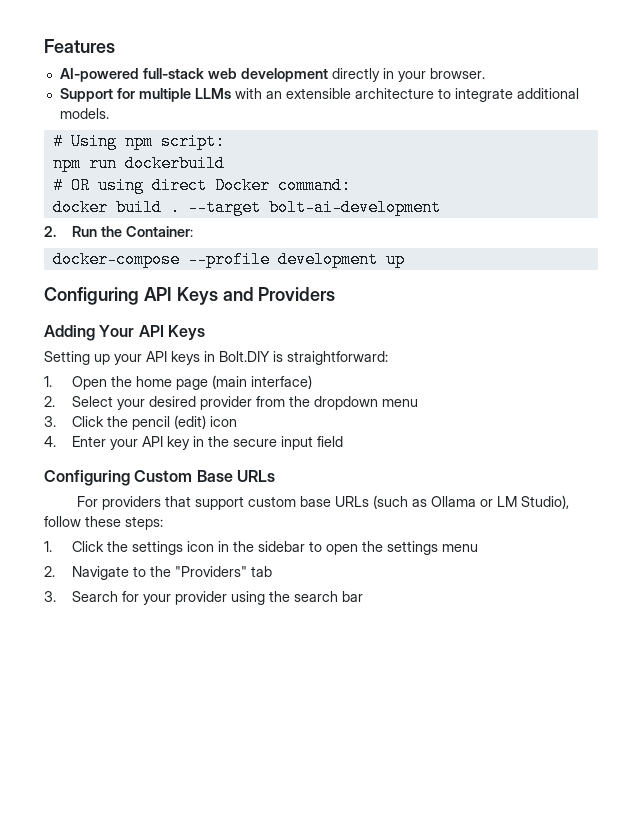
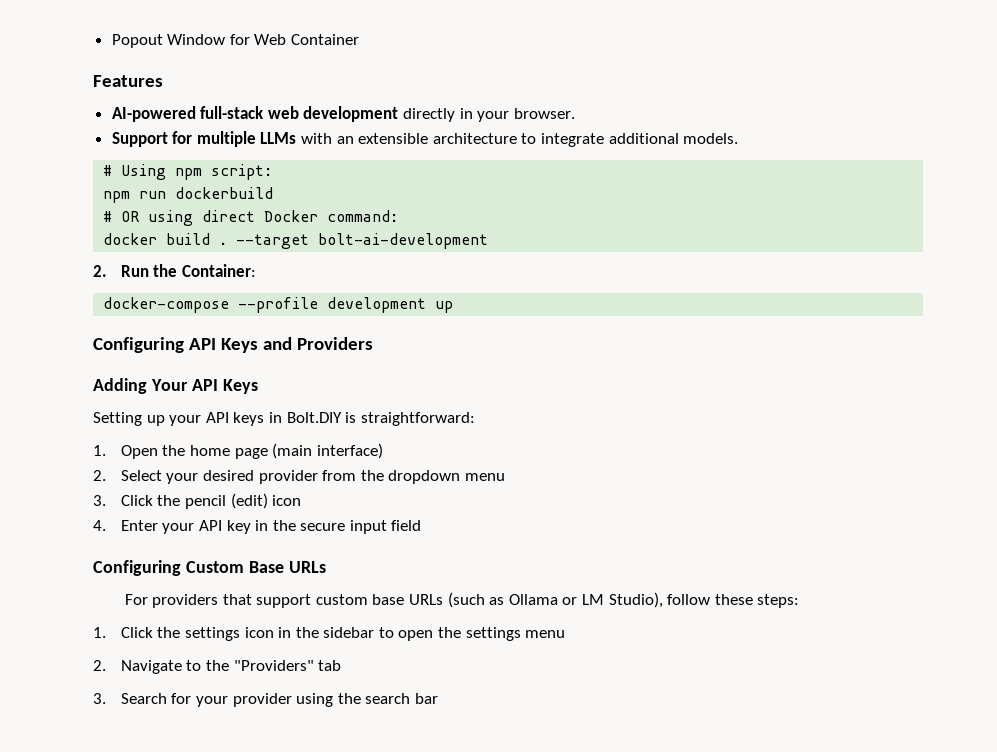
+ Popout Window for Web Container

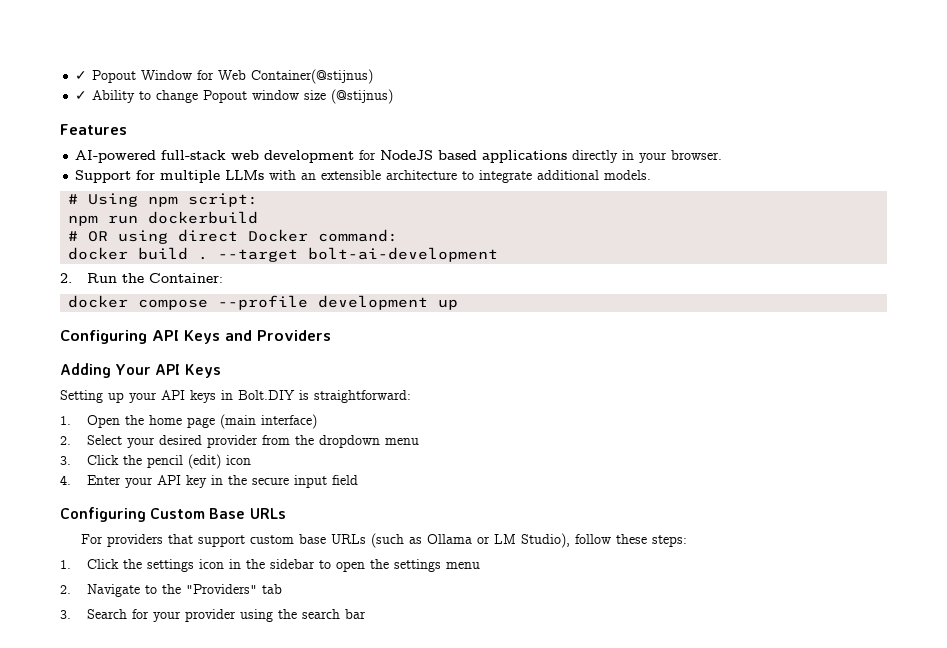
- Popout Window for Web Container
+ ✓ Popout Window for Web Container(@stijnus)
+ ✓ Ability to change Popout window size (@stijnus)
- AI-powered full-stack web development directly in your browser.
+ AI-powered full-stack web development for NodeJS based applications directly in your browser.
- docker-compose --profile development up
+ docker compose --profile development up

